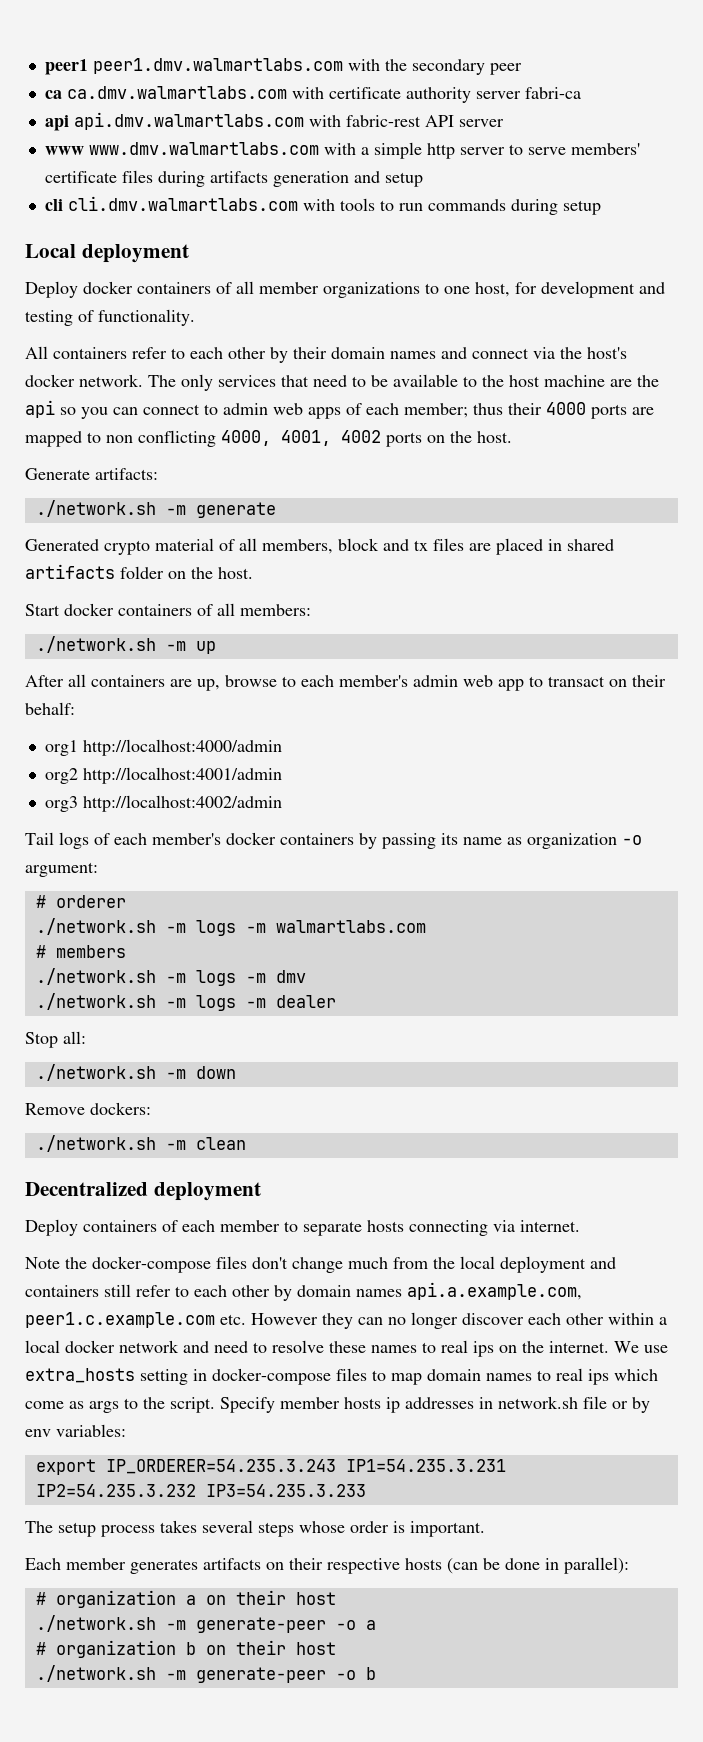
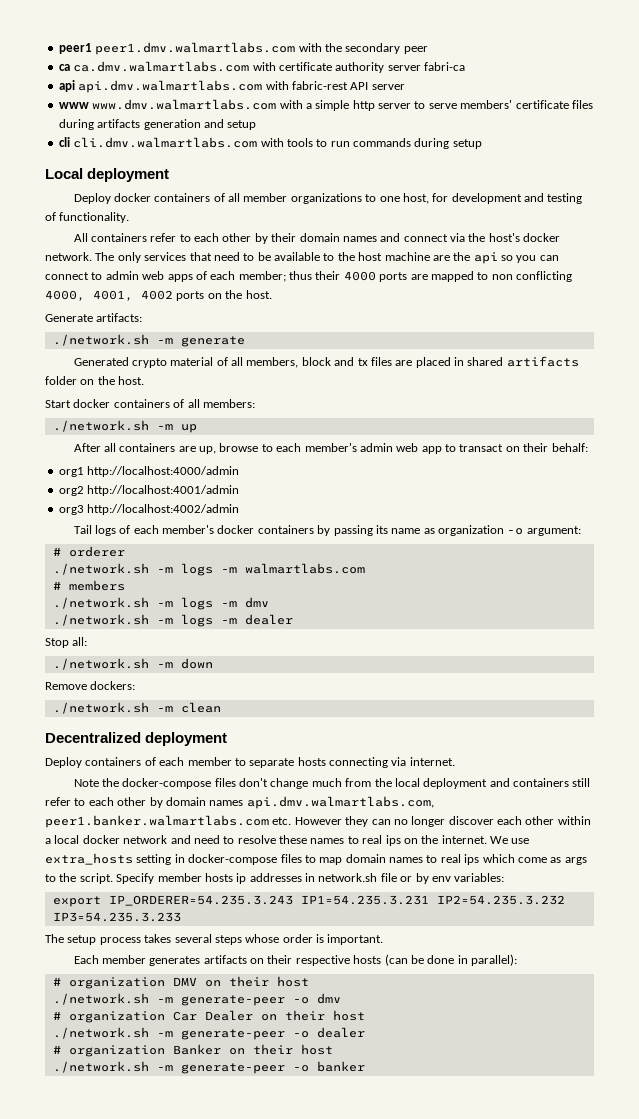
- Note the docker-compose files don't change much from the local deployment and containers still refer to each other by domain names api.a.example.com, peer1.c.example.com etc. However they can no longer discover each other within a local docker network and need to resolve these names to real ips on the internet.
+ Note the docker-compose files don't change much from the local deployment and containers still refer to each other by domain names api.dmv.walmartlabs.com, peer1.banker.walmartlabs.com etc. However they can no longer discover each other within a local docker network and need to resolve these names to real ips on the internet.
- # organization a on their host
- ./network.sh -m generate-peer -o a
- # organization b on their host
- ./network.sh -m generate-peer -o b
+ # organization DMV on their host
+ ./network.sh -m generate-peer -o dmv
+ # organization Car Dealer on their host
+ ./network.sh -m generate-peer -o dealer
+ # organization Banker on their host
+ ./network.sh -m generate-peer -o banker

